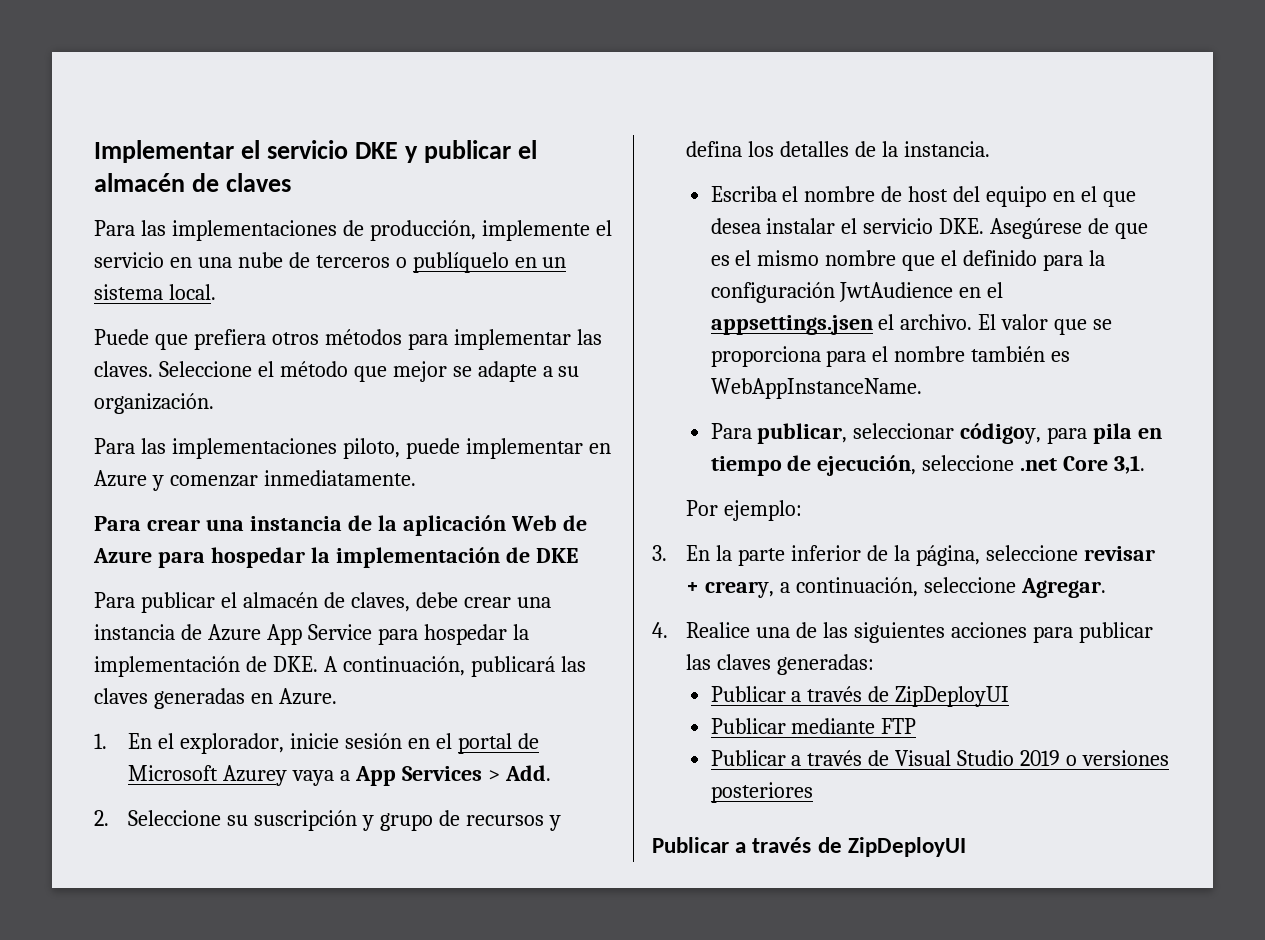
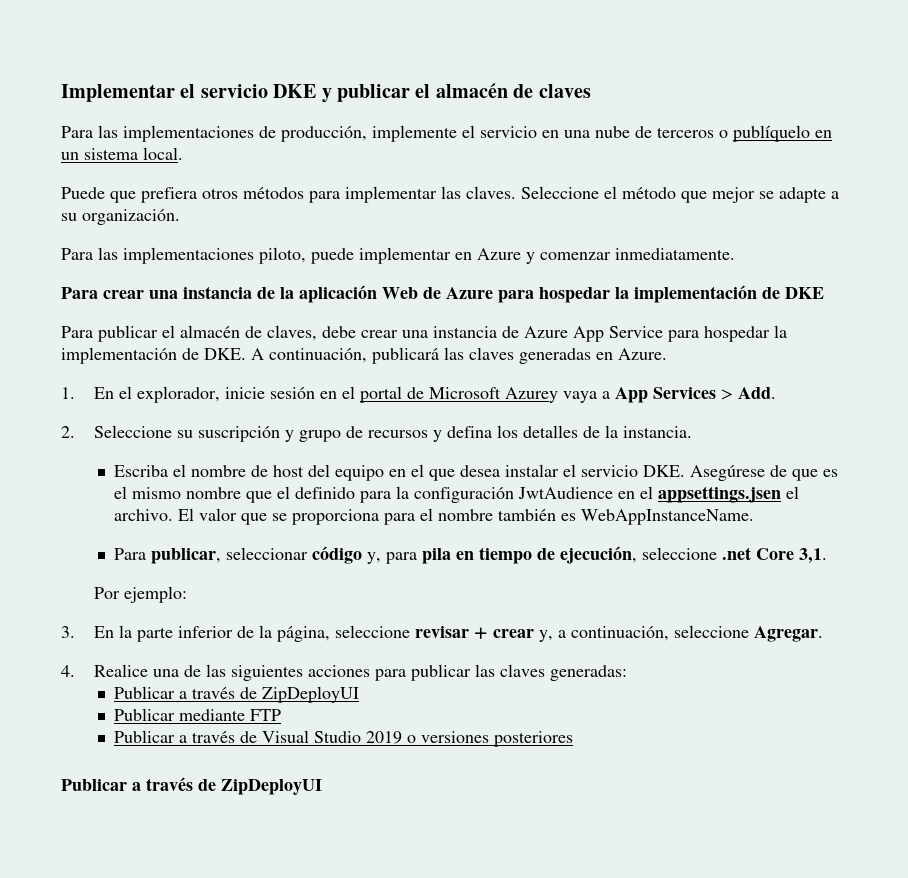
- Para publicar, seleccionar códigoy, para pila en tiempo de ejecución, seleccione .net Core 3,1.
+ Para publicar, seleccionar código y, para pila en tiempo de ejecución, seleccione .net Core 3,1.
- 3. En la parte inferior de la página, seleccione revisar + creary, a continuación, seleccione Agregar.
+ 3. En la parte inferior de la página, seleccione revisar + crear y, a continuación, seleccione Agregar.

